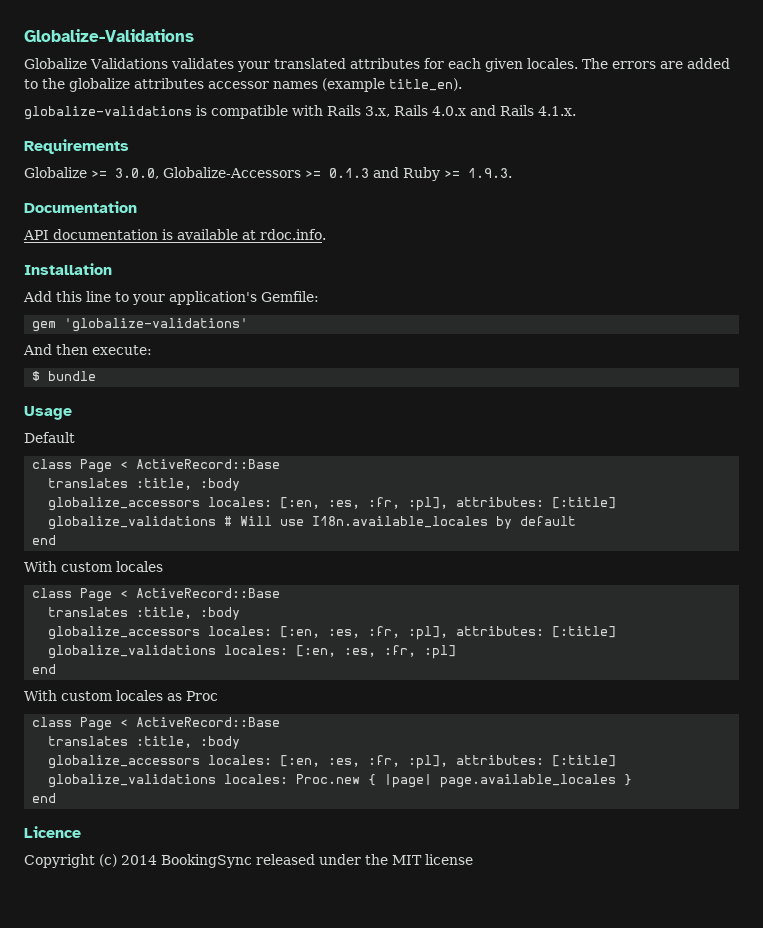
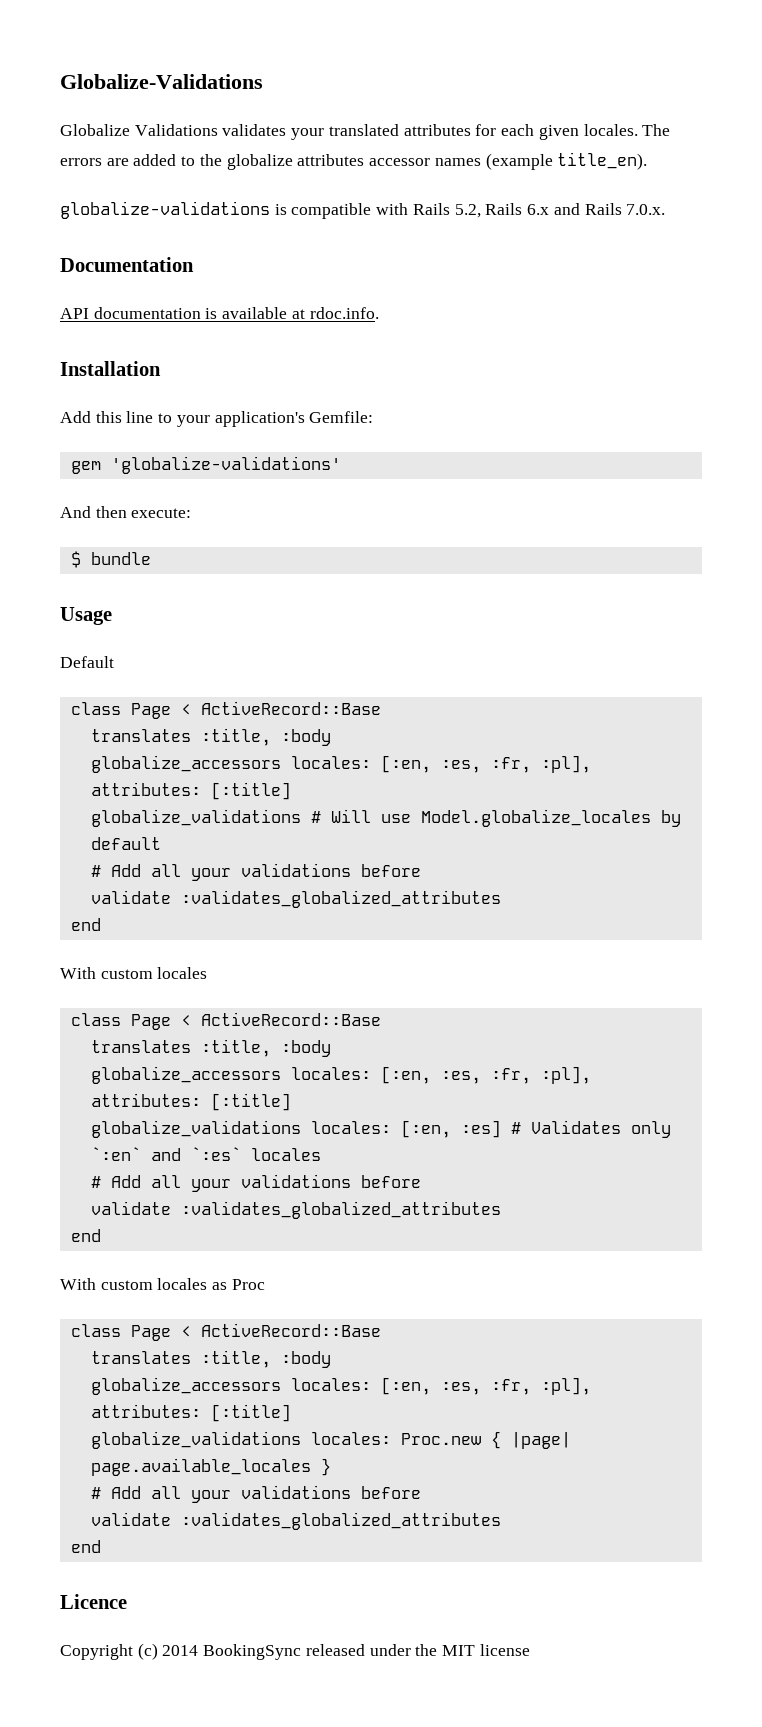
- globalize-validations is compatible with Rails 3.x, Rails 4.0.x and Rails 4.1.x.
- Requirements
- Globalize >= 3.0.0, Globalize-Accessors >= 0.1.3 and Ruby >= 1.9.3.
+ globalize-validations is compatible with Rails 5.2, Rails 6.x and Rails 7.0.x.
- globalize_validations # Will use I18n.available_locales by default
+ globalize_validations # Will use Model.globalize_locales by default
+ # Add all your validations before
+ validate :validates_globalized_attributes
- globalize_validations locales: [:en, :es, :fr, :pl]
+ globalize_validations locales: [:en, :es] # Validates only `:en` and `:es` locales
+ # Add all your validations before
+ validate :validates_globalized_attributes
  globalize_validations locales: Proc.new { |page| page.available_locales }
+ # Add all your validations before
+ validate :validates_globalized_attributes

